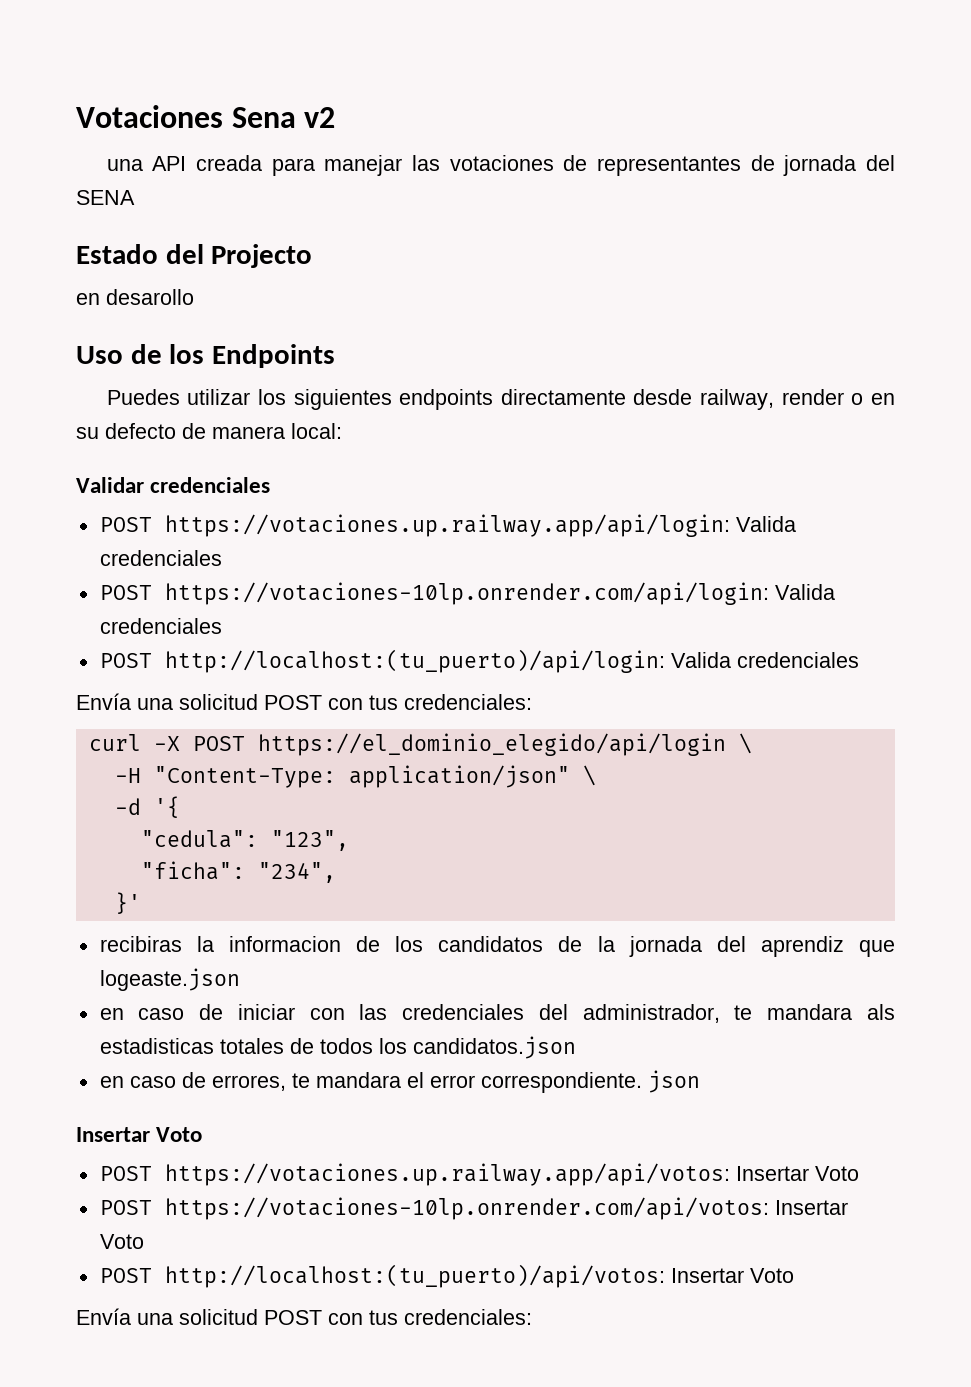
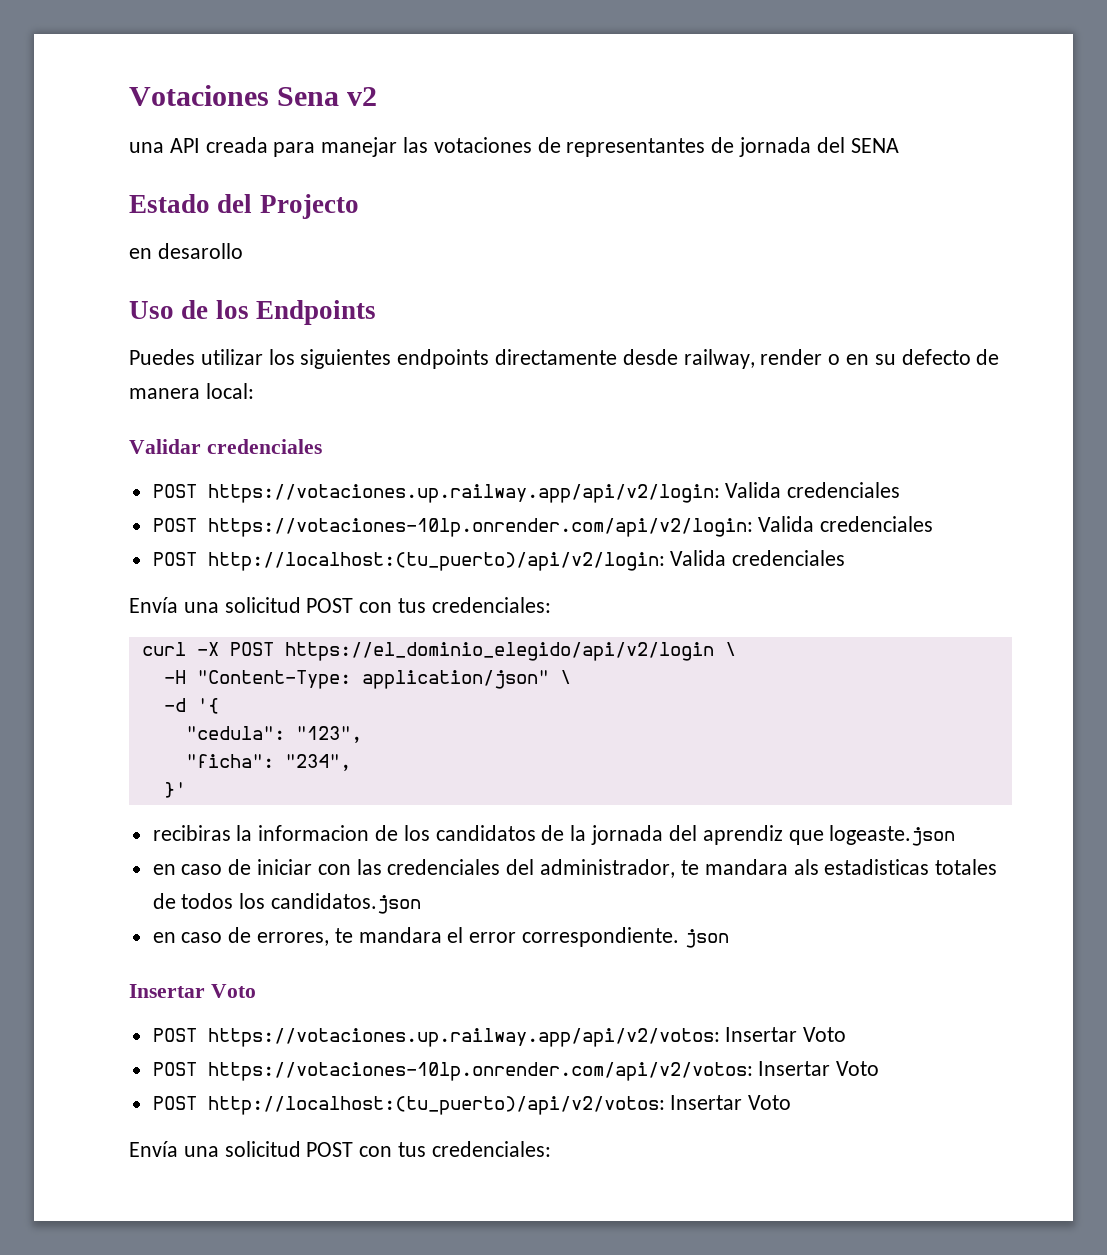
- POST https://votaciones.up.railway.app/api/login: Valida credenciales
- POST https://votaciones-10lp.onrender.com/api/login: Valida credenciales
- POST http://localhost:(tu_puerto)/api/login: Valida credenciales
+ POST https://votaciones.up.railway.app/api/v2/login: Valida credenciales
+ POST https://votaciones-10lp.onrender.com/api/v2/login: Valida credenciales
+ POST http://localhost:(tu_puerto)/api/v2/login: Valida credenciales
- curl -X POST https://el_dominio_elegido/api/login \
+ curl -X POST https://el_dominio_elegido/api/v2/login \
- POST https://votaciones.up.railway.app/api/votos: Insertar Voto
- POST https://votaciones-10lp.onrender.com/api/votos: Insertar Voto
- POST http://localhost:(tu_puerto)/api/votos: Insertar Voto
+ POST https://votaciones.up.railway.app/api/v2/votos: Insertar Voto
+ POST https://votaciones-10lp.onrender.com/api/v2/votos: Insertar Voto
+ POST http://localhost:(tu_puerto)/api/v2/votos: Insertar Voto

